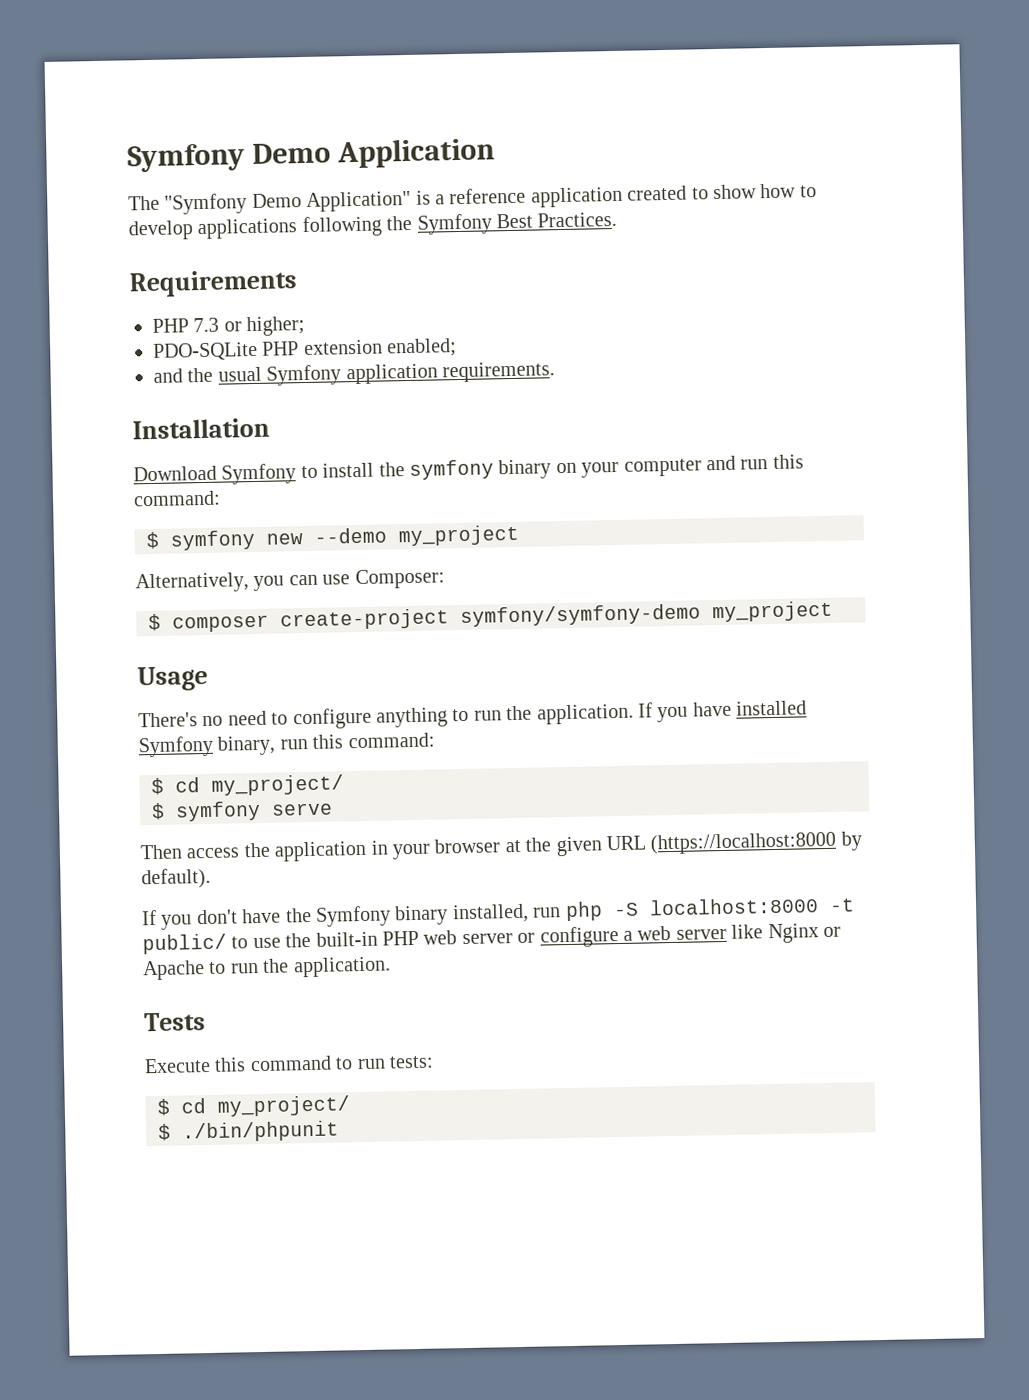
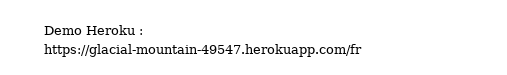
- Symfony Demo Application
- The "Symfony Demo Application" is a reference application created to show how to develop applications following the Symfony Best Practices.
- Requirements
- PHP 7.3 or higher;
- PDO-SQLite PHP extension enabled;
- and the usual Symfony application requirements.
- Installation
- Download Symfony to install the symfony binary on your computer and run this command:
- $ symfony new --demo my_project
- Alternatively, you can use Composer:
- $ composer create-project symfony/symfony-demo my_project
- Usage
- There's no need to configure anything to run the application. If you have installed Symfony binary, run this command:
- $ cd my_project/
- $ symfony serve
- Then access the application in your browser at the given URL (https://localhost:8000 by default).
- If you don't have the Symfony binary installed, run php -S localhost:8000 -t public/ to use the built-in PHP web server or configure a web server like Nginx or Apache to run the application.
- Tests
- Execute this command to run tests:
- $ cd my_project/
- $ ./bin/phpunit
+ Demo Heroku : https://glacial-mountain-49547.herokuapp.com/fr

